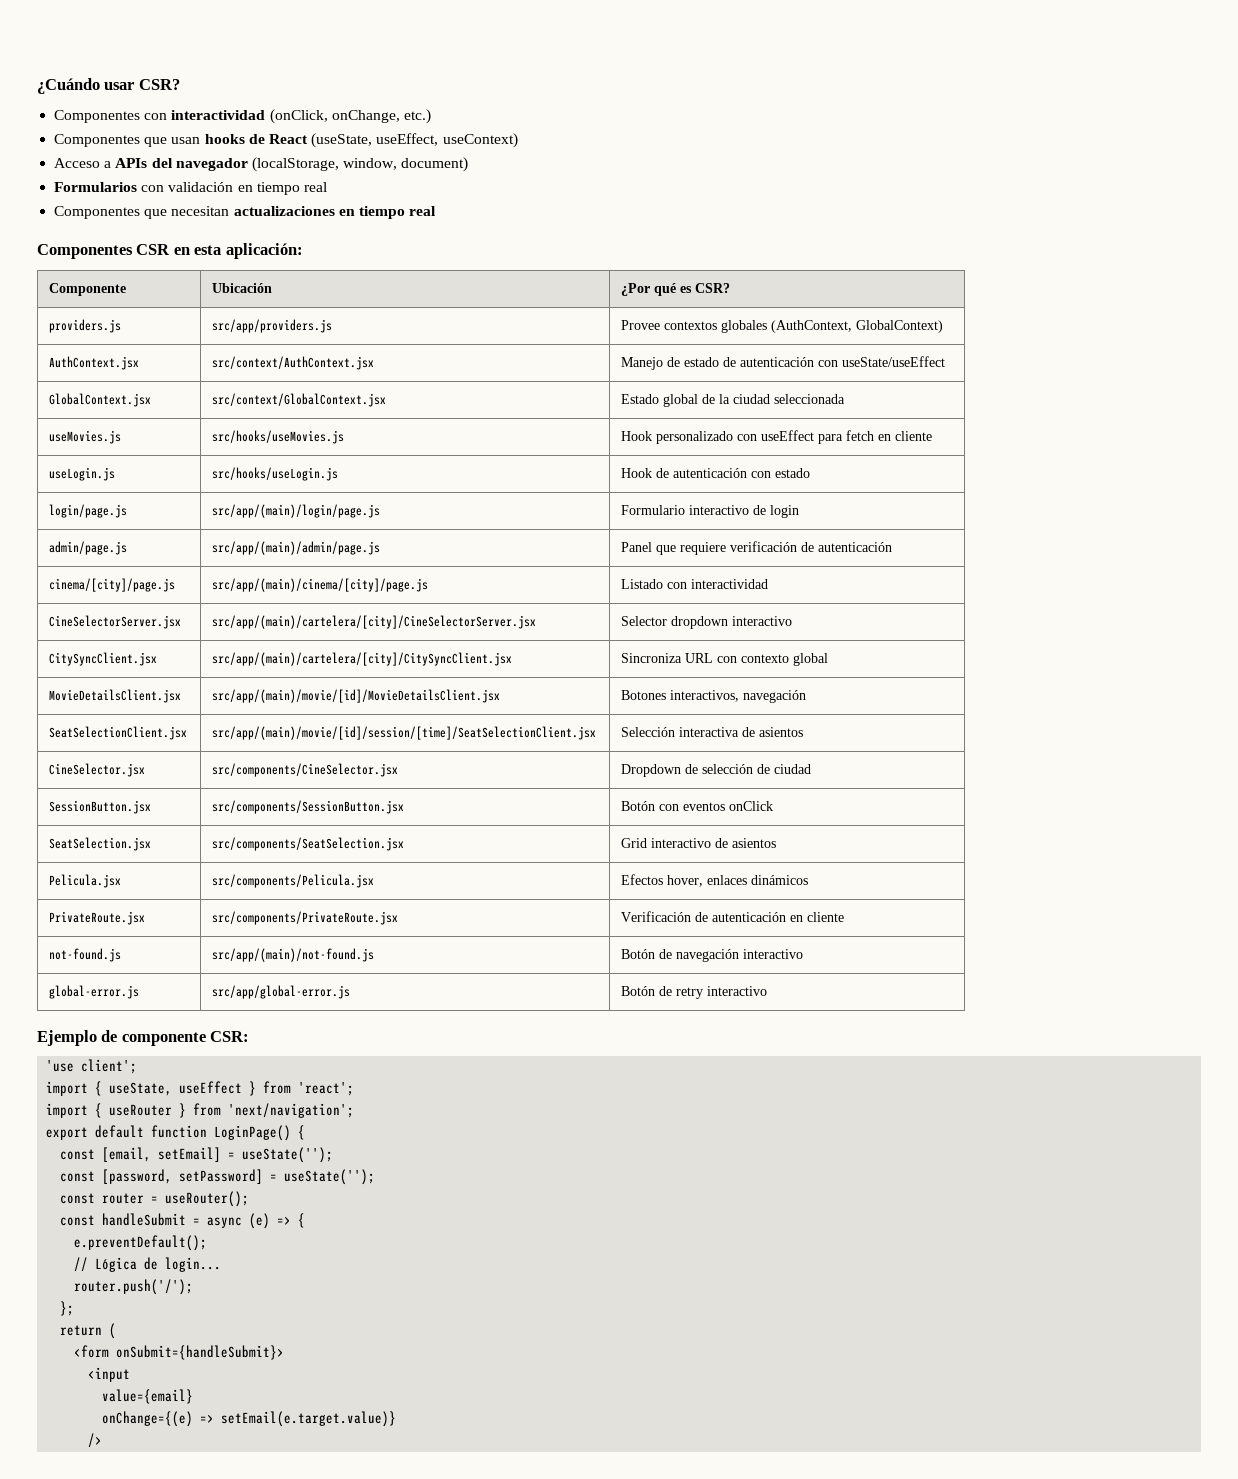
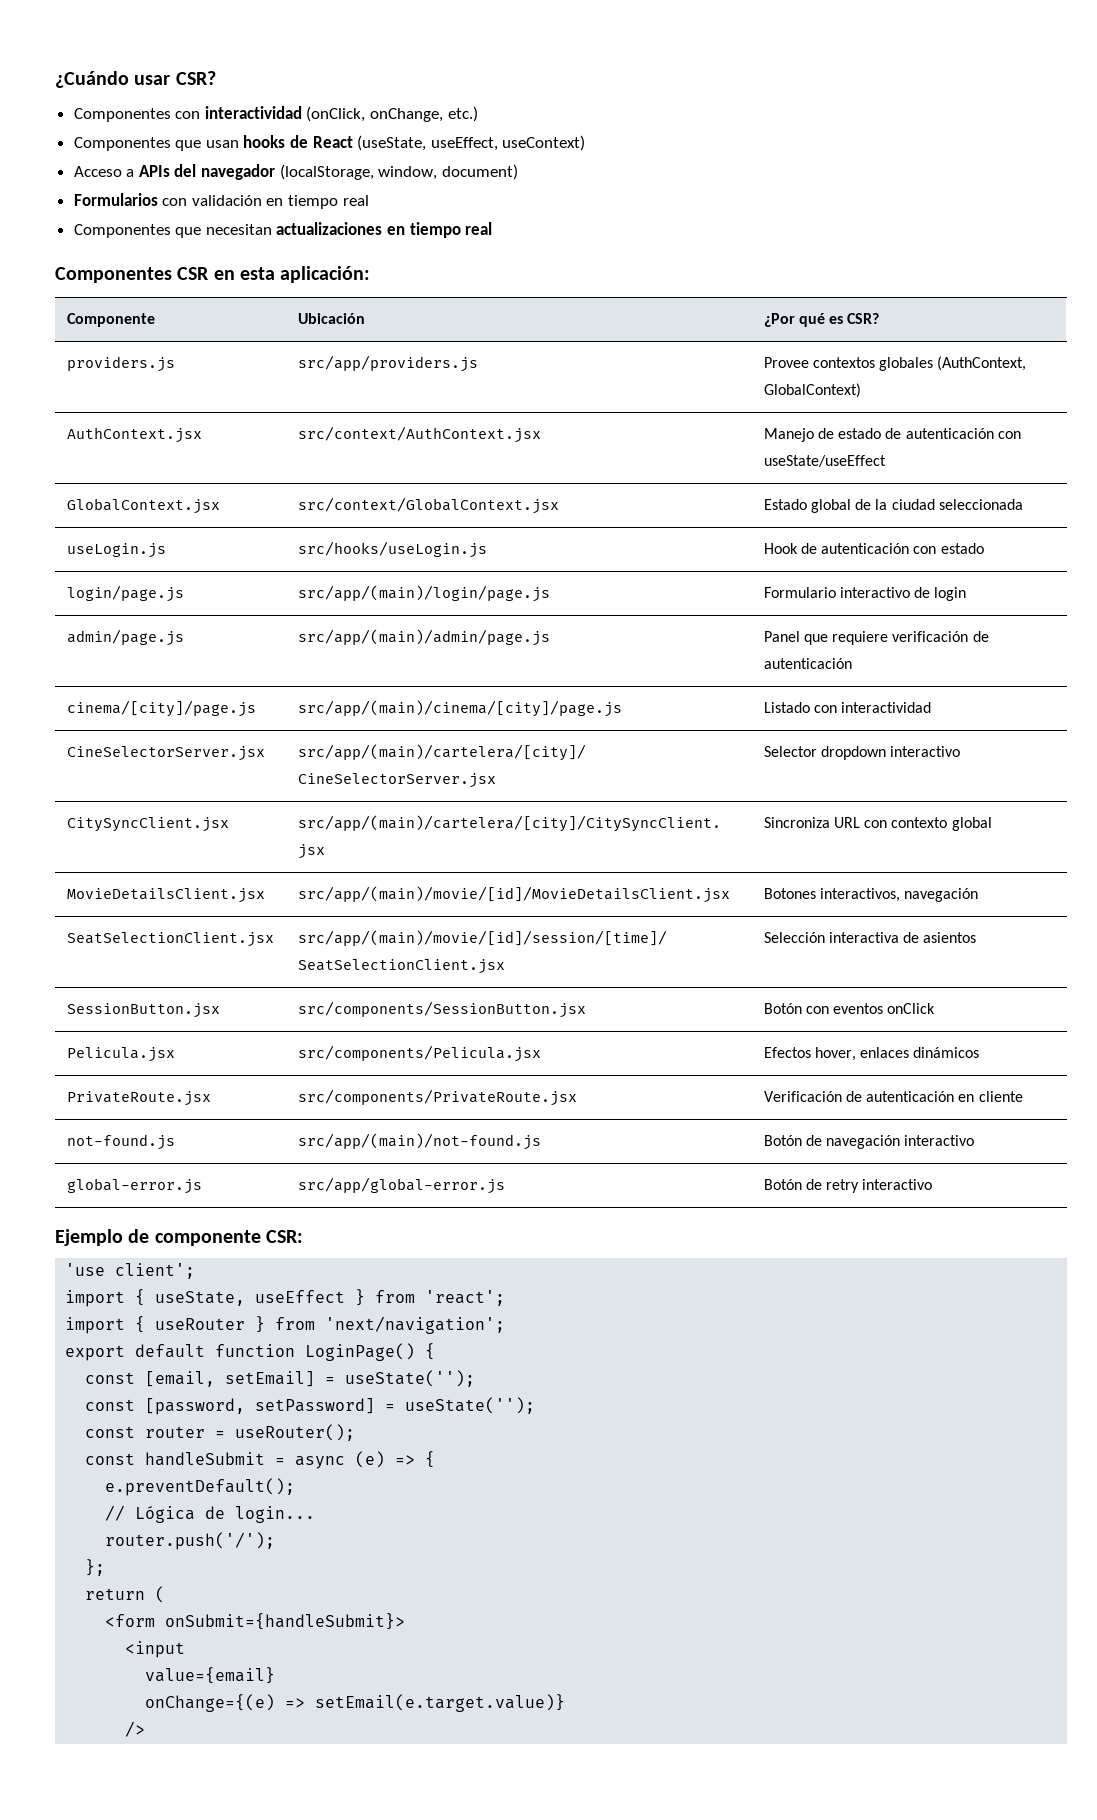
- useMovies.js | src/hooks/useMovies.js | Hook personalizado con useEffect para fetch en cliente
- CineSelector.jsx | src/components/CineSelector.jsx | Dropdown de selección de ciudad
- SeatSelection.jsx | src/components/SeatSelection.jsx | Grid interactivo de asientos

